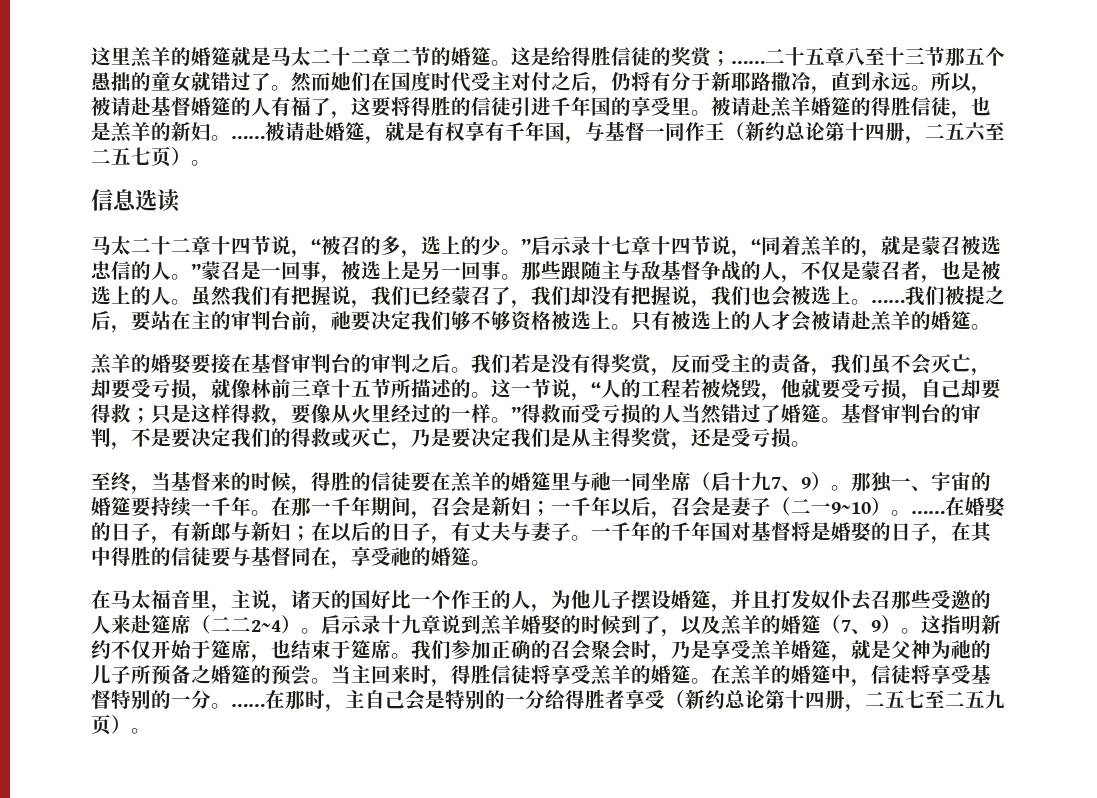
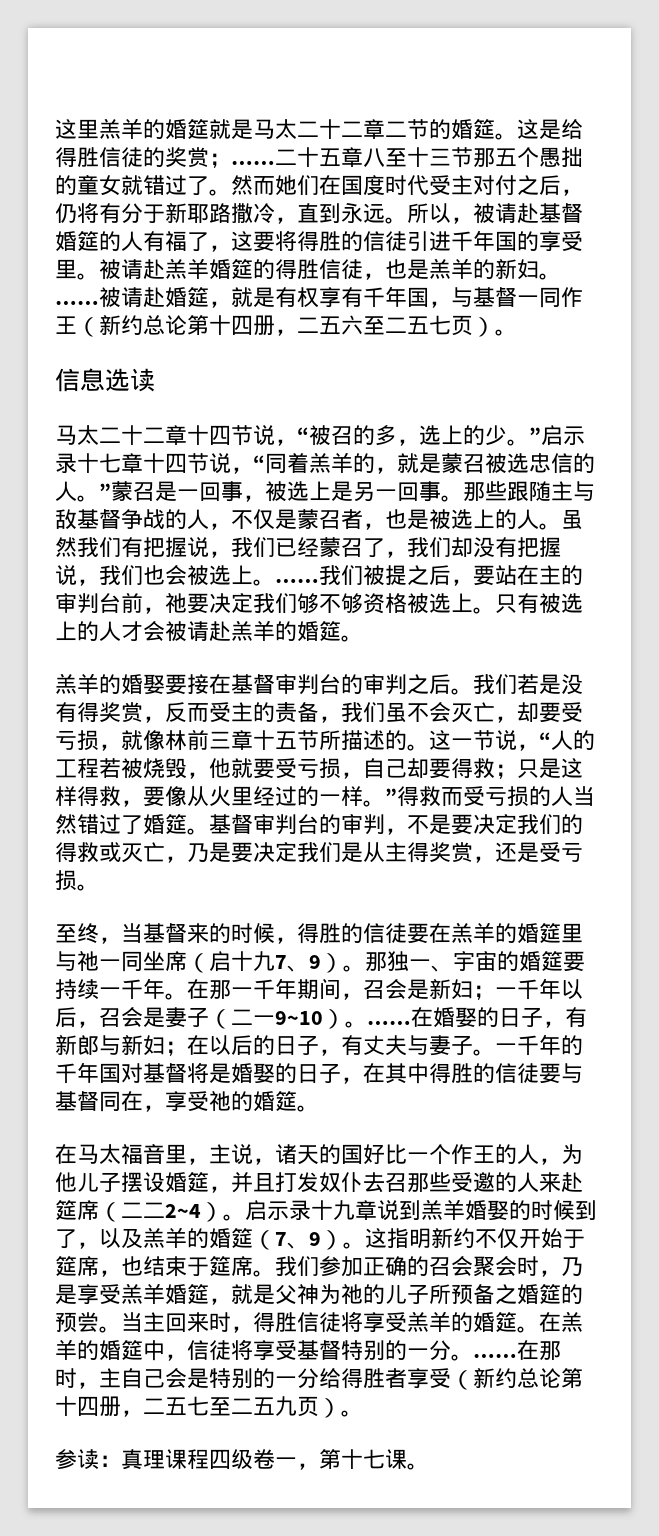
+ 参读：真理课程四级卷一，第十七课。

